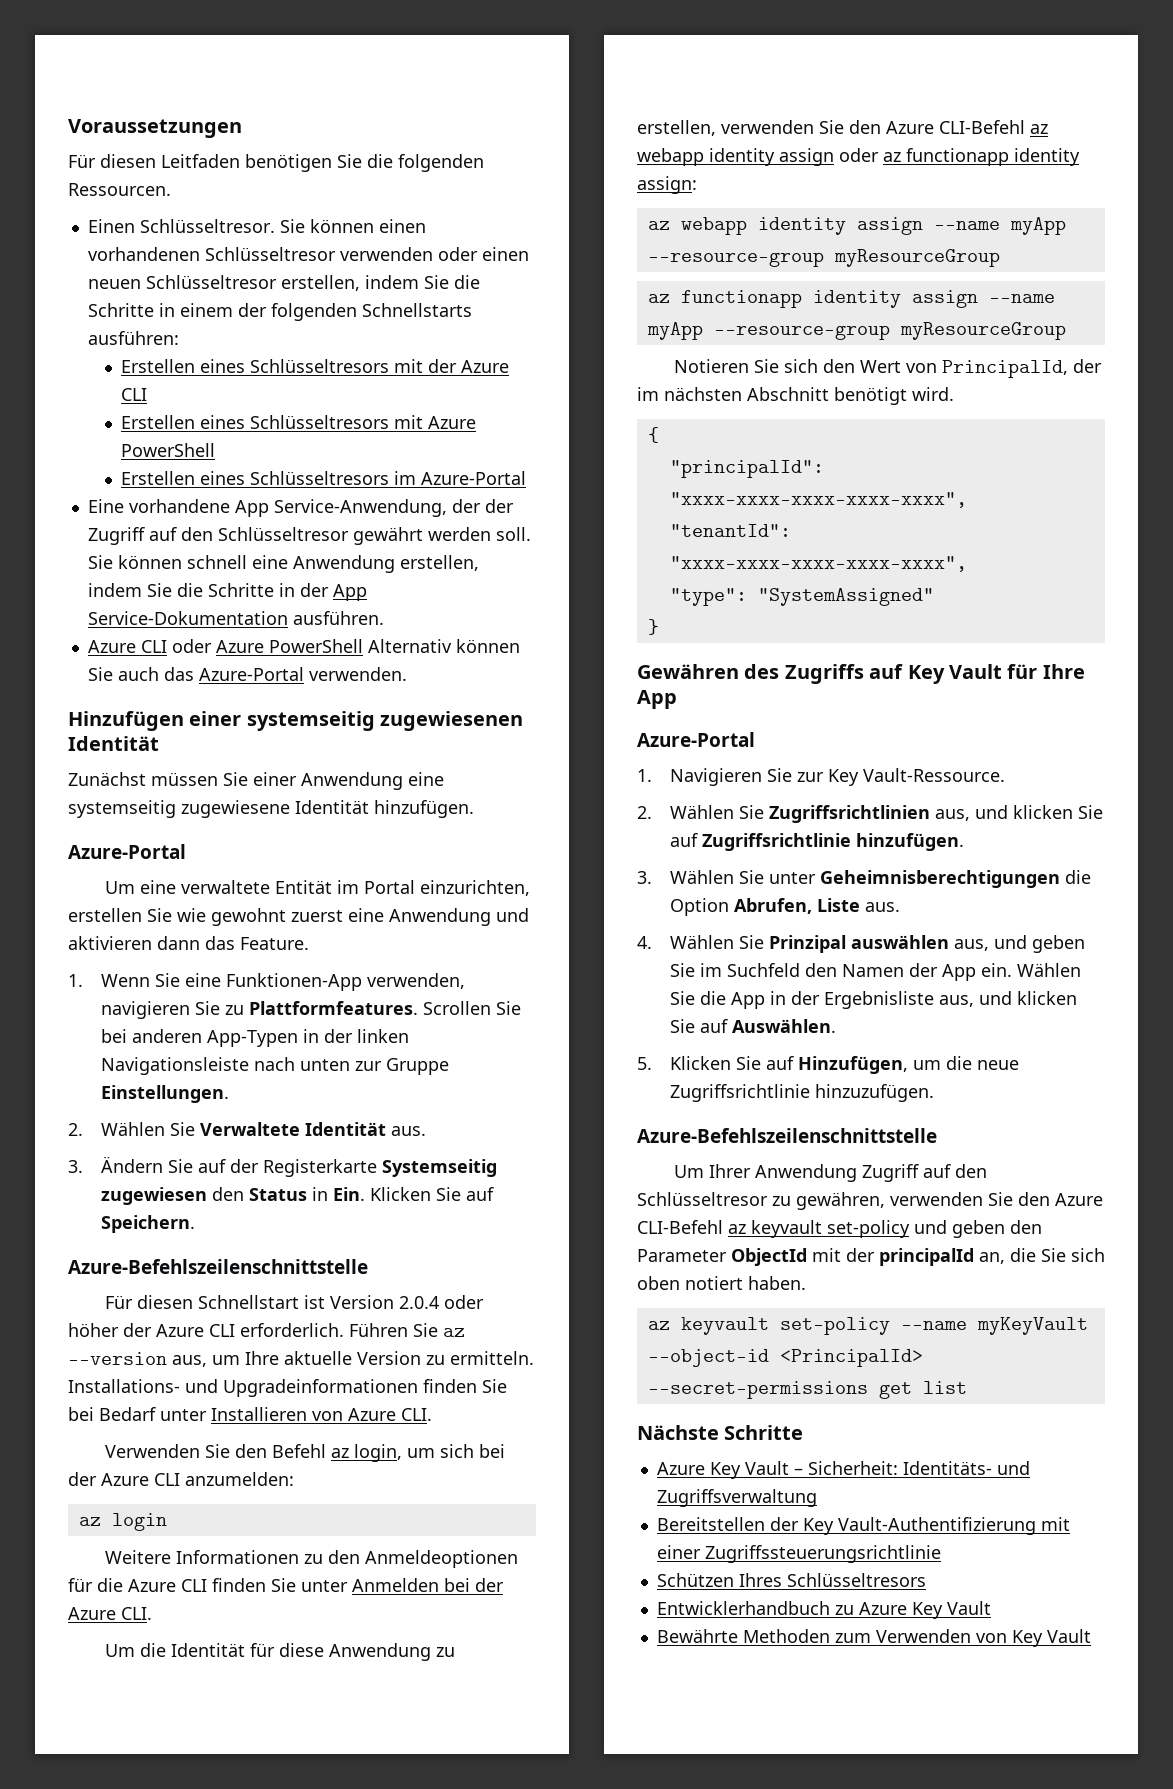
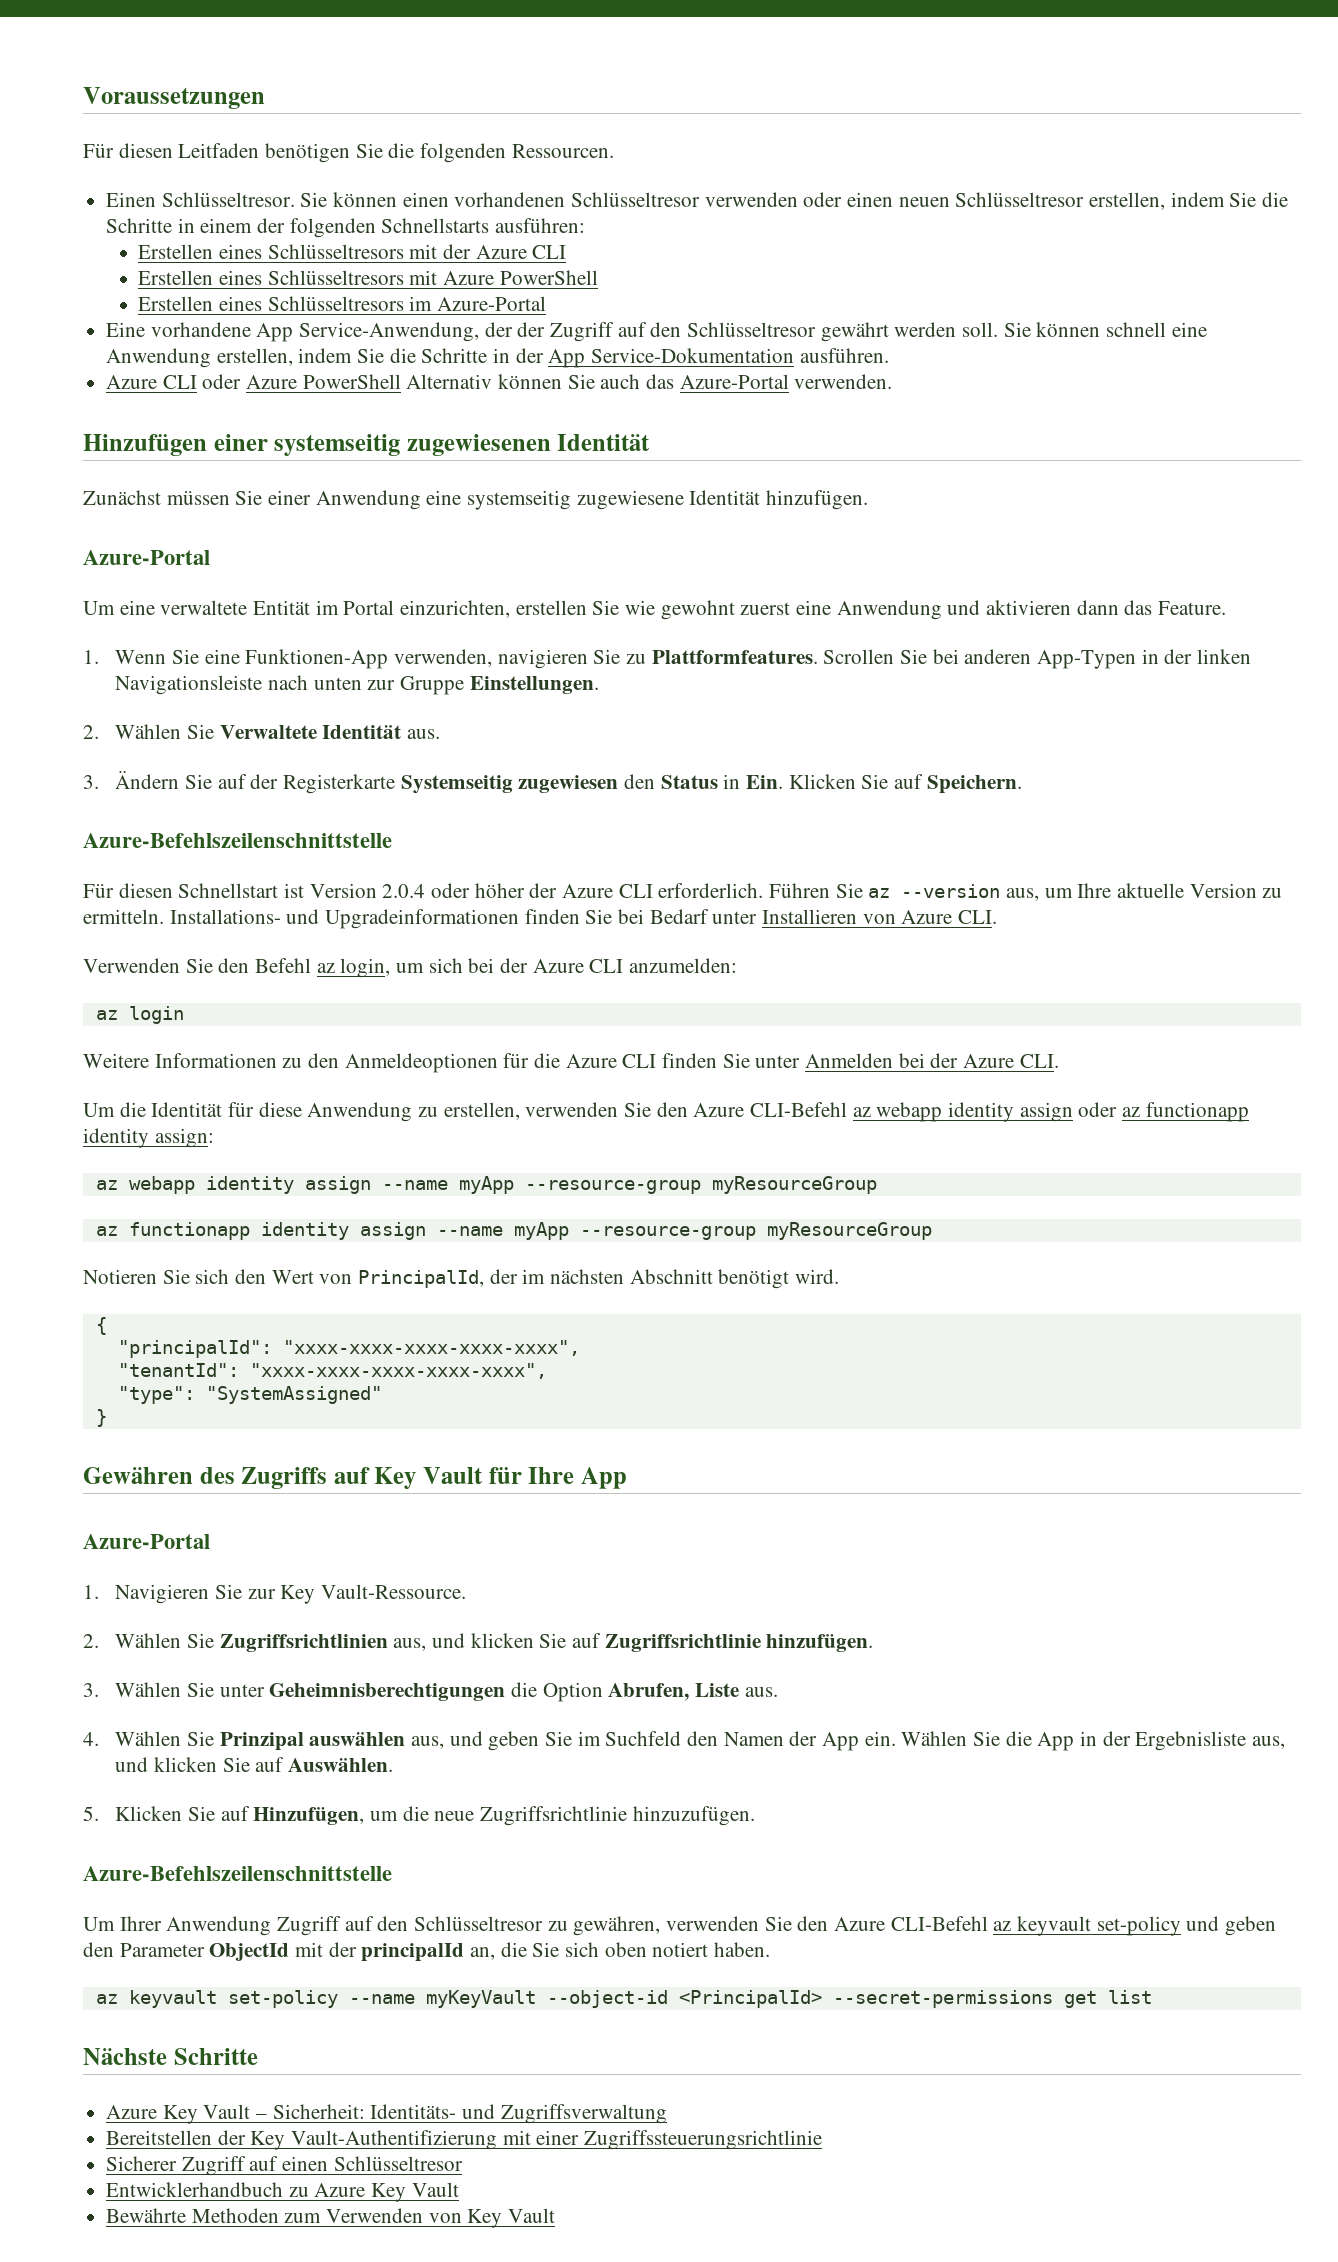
- Schützen Ihres Schlüsseltresors
+ Sicherer Zugriff auf einen Schlüsseltresor

